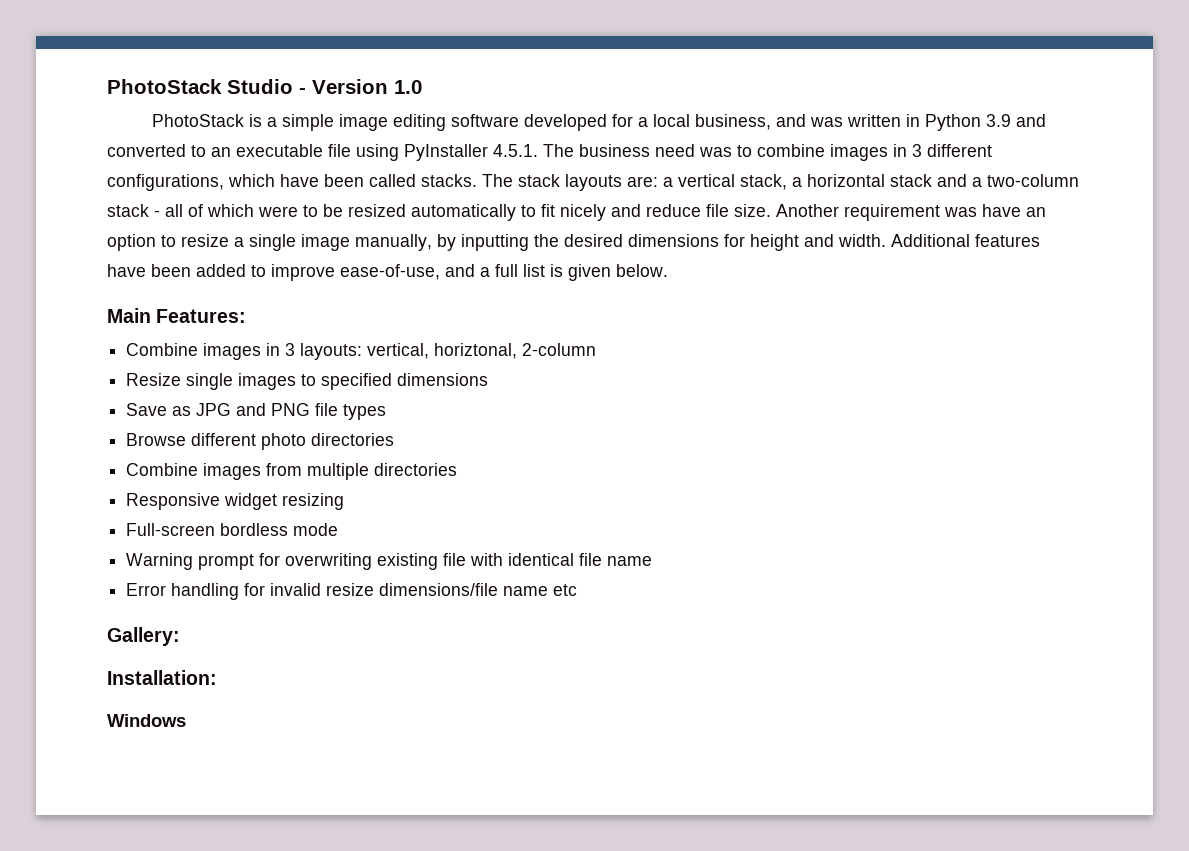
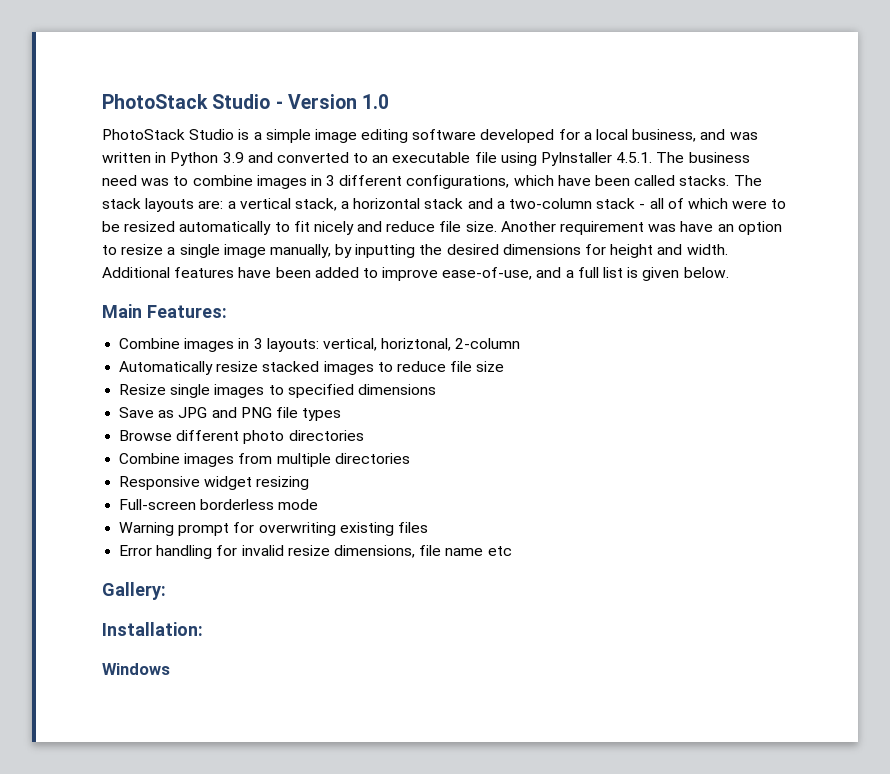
- PhotoStack is a simple image editing software developed for a local business, and was written in Python 3.9 and converted to an executable file using PyInstaller 4.5.1. The business need was to combine images in 3 different configurations, which have been called stacks.
+ PhotoStack Studio is a simple image editing software developed for a local business, and was written in Python 3.9 and converted to an executable file using PyInstaller 4.5.1. The business need was to combine images in 3 different configurations, which have been called stacks.
+ Automatically resize stacked images to reduce file size
- Full-screen bordless mode
+ Full-screen borderless mode
- Warning prompt for overwriting existing file with identical file name
+ Warning prompt for overwriting existing files
- Error handling for invalid resize dimensions/file name etc
+ Error handling for invalid resize dimensions, file name etc

